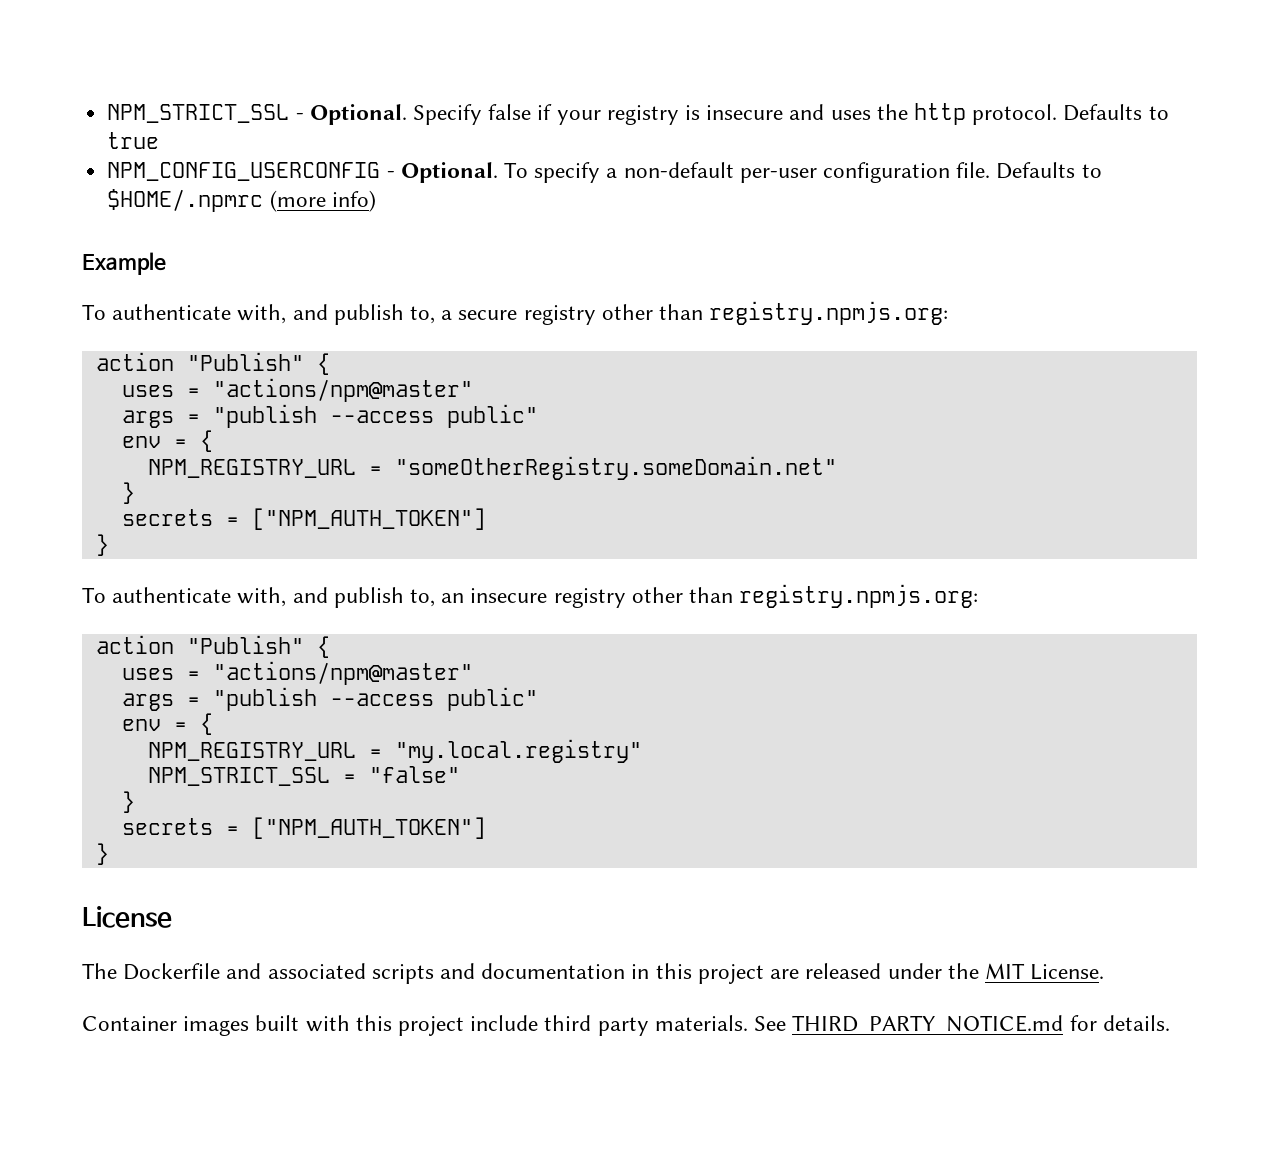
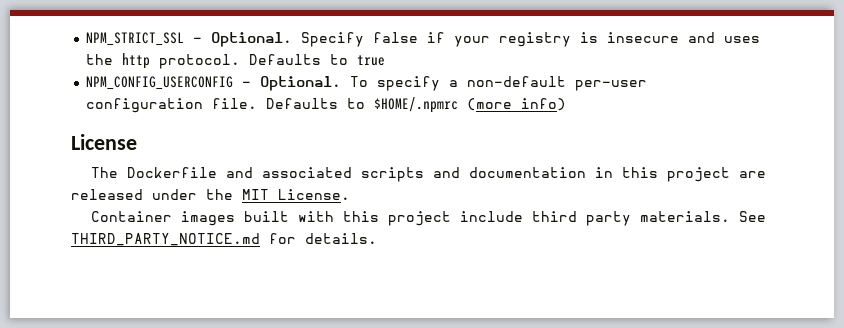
- Example
- To authenticate with, and publish to, a secure registry other than registry.npmjs.org:
- action "Publish" {
- uses = "actions/npm@master"
- args = "publish --access public"
- env = {
- NPM_REGISTRY_URL = "someOtherRegistry.someDomain.net"
- }
- secrets = ["NPM_AUTH_TOKEN"]
- }
- To authenticate with, and publish to, an insecure registry other than registry.npmjs.org:
- action "Publish" {
- uses = "actions/npm@master"
- args = "publish --access public"
- env = {
- NPM_REGISTRY_URL = "my.local.registry"
- NPM_STRICT_SSL = "false"
- }
- secrets = ["NPM_AUTH_TOKEN"]
- }

